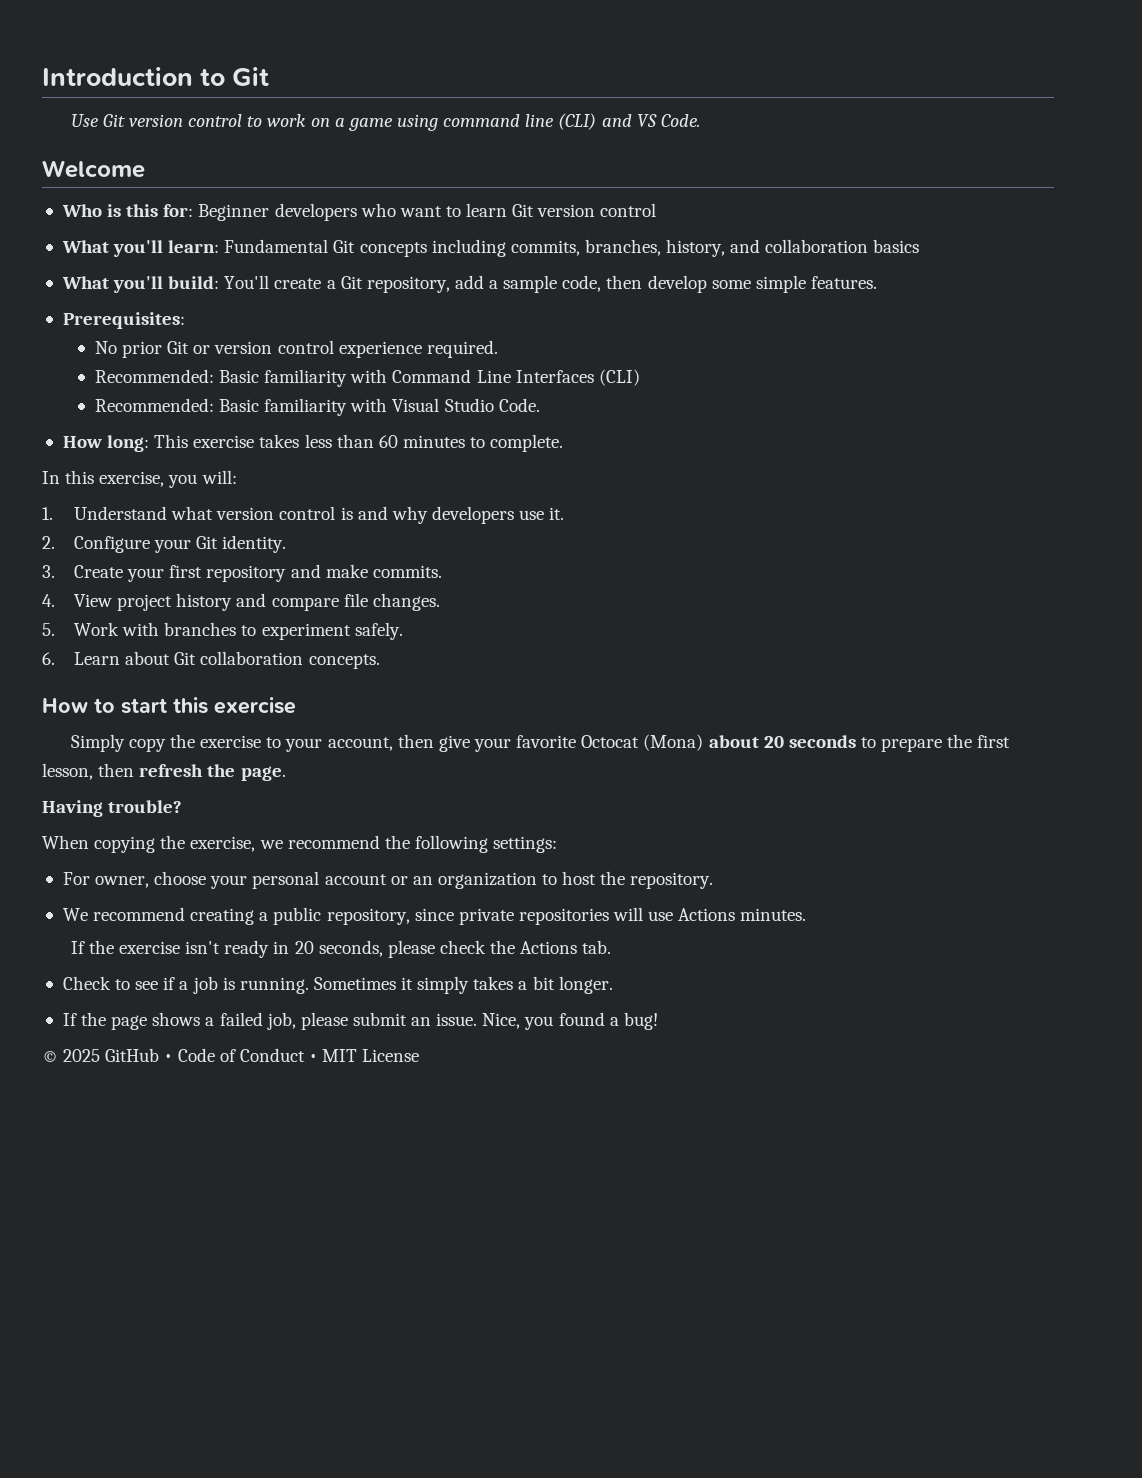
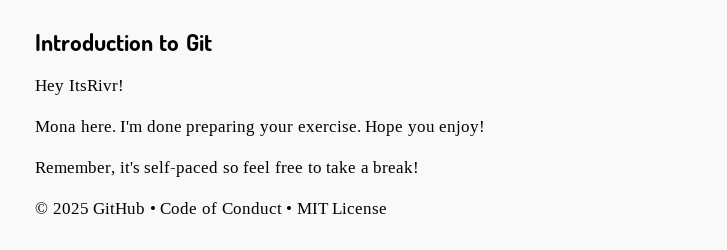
- Use Git version control to work on a game using command line (CLI) and VS Code.
- Welcome
- Who is this for: Beginner developers who want to learn Git version control
- What you'll learn: Fundamental Git concepts including commits, branches, history, and collaboration basics
- What you'll build: You'll create a Git repository, add a sample code, then develop some simple features.
- Prerequisites:
- No prior Git or version control experience required.
- Recommended: Basic familiarity with Command Line Interfaces (CLI)
- Recommended: Basic familiarity with Visual Studio Code.
- How long: This exercise takes less than 60 minutes to complete.
- In this exercise, you will:
- 1. Understand what version control is and why developers use it.
- 2. Configure your Git identity.
- 3. Create your first repository and make commits.
- 4. View project history and compare file changes.
- 5. Work with branches to experiment safely.
- 6. Learn about Git collaboration concepts.
- How to start this exercise
- Simply copy the exercise to your account, then give your favorite Octocat (Mona) about 20 seconds to prepare the first lesson, then refresh the page.
- Having trouble?
- When copying the exercise, we recommend the following settings:
- For owner, choose your personal account or an organization to host the repository.
- We recommend creating a public repository, since private repositories will use Actions minutes.
- If the exercise isn't ready in 20 seconds, please check the Actions tab.
- Check to see if a job is running. Sometimes it simply takes a bit longer.
- If the page shows a failed job, please submit an issue. Nice, you found a bug!
+ Hey ItsRivr!
+ Mona here. I'm done preparing your exercise. Hope you enjoy!
+ Remember, it's self-paced so feel free to take a break!

